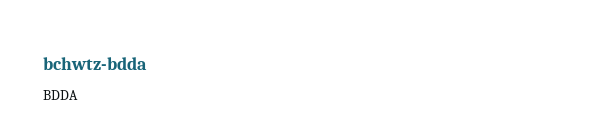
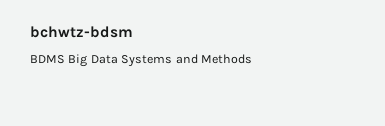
- bchwtz-bdda
- BDDA
+ bchwtz-bdsm
+ BDMS Big Data Systems and Methods

